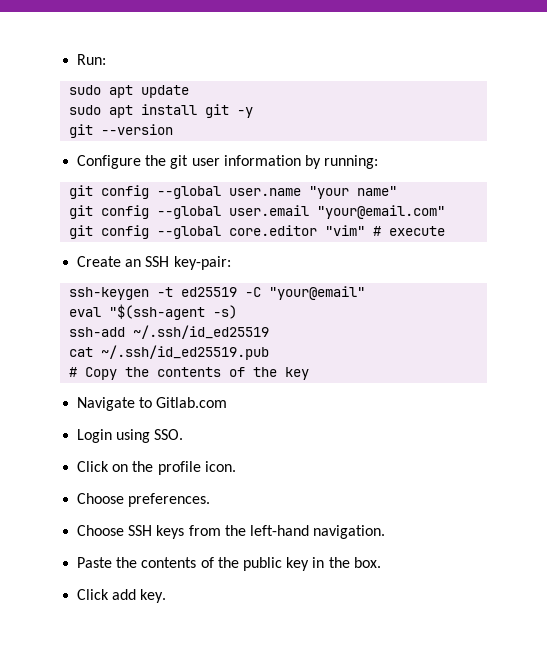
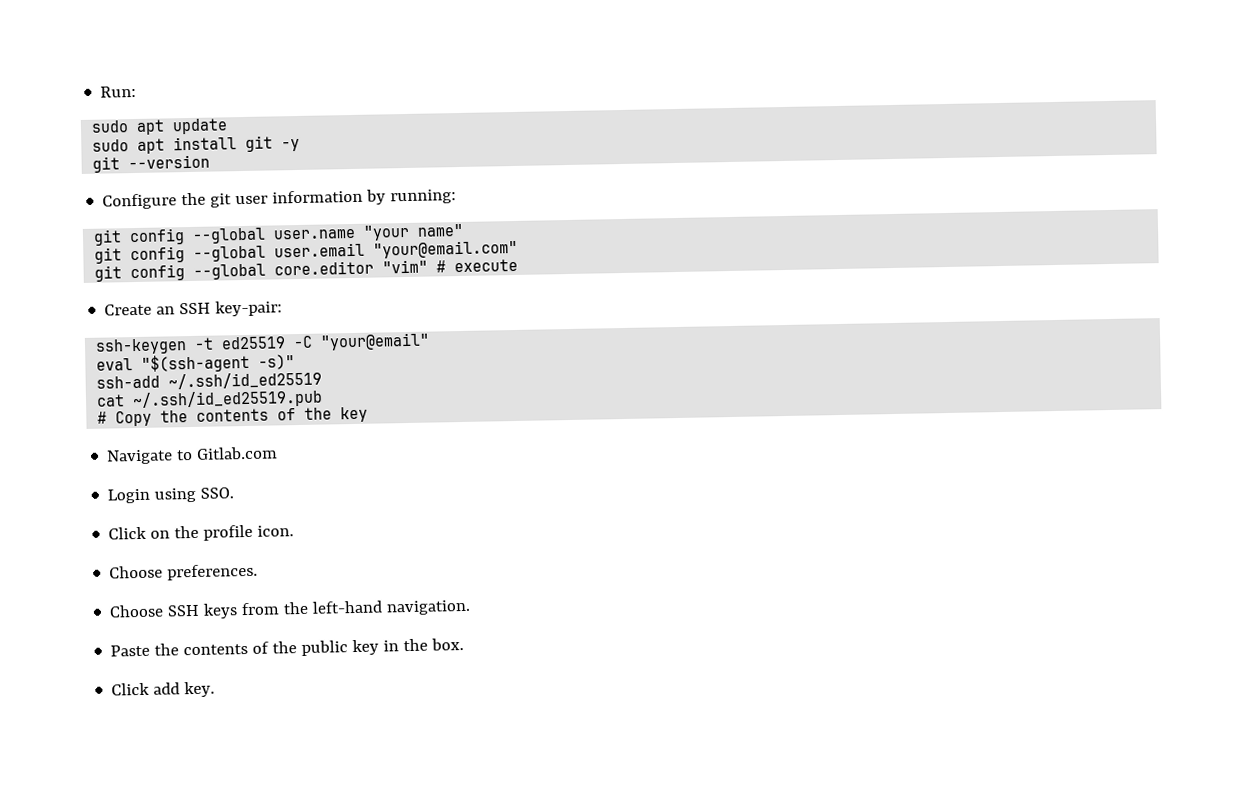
- eval "$(ssh-agent -s)
+ eval "$(ssh-agent -s)"

